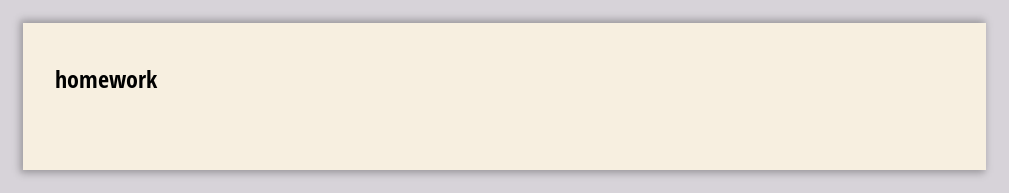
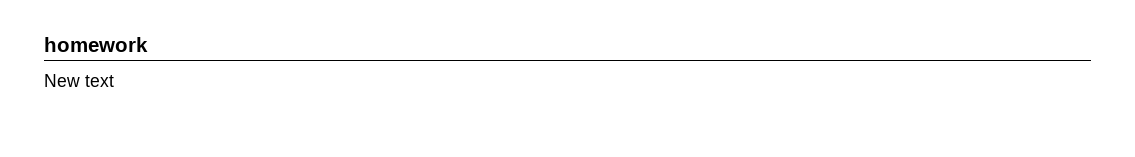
+ New text

